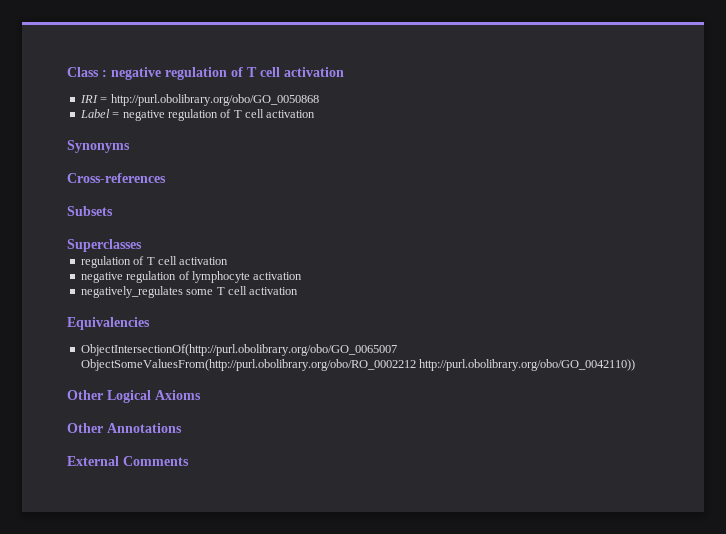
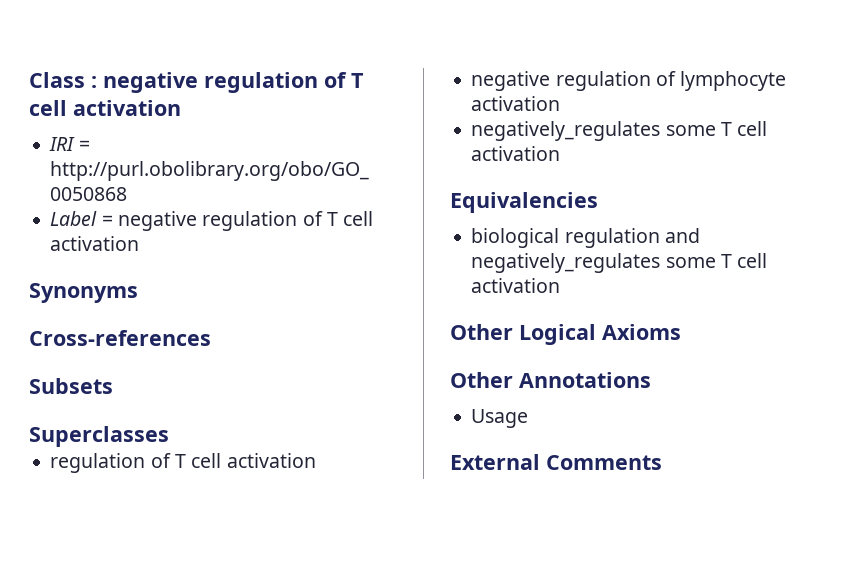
- ObjectIntersectionOf(http://purl.obolibrary.org/obo/GO_0065007 ObjectSomeValuesFrom(http://purl.obolibrary.org/obo/RO_0002212 http://purl.obolibrary.org/obo/GO_0042110))
+ biological regulation and negatively_regulates some T cell activation
+ Usage

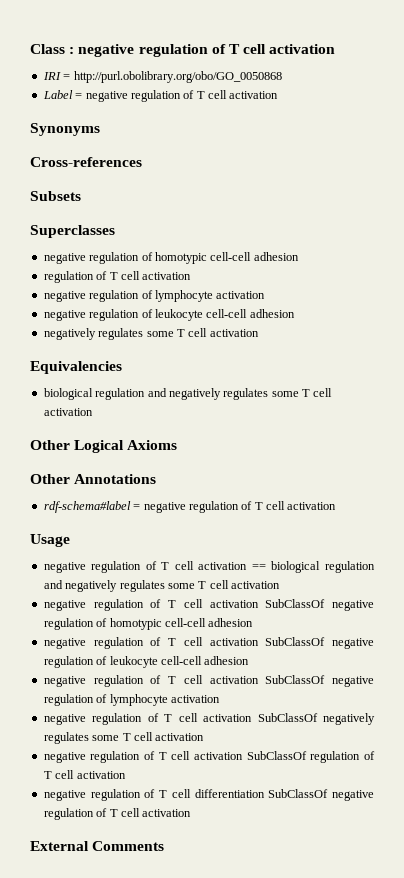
  Superclasses
+ negative regulation of homotypic cell-cell adhesion
  regulation of T cell activation
  negative regulation of lymphocyte activation
- negatively_regulates some T cell activation
+ negative regulation of leukocyte cell-cell adhesion
+ negatively regulates some T cell activation
  Equivalencies
- biological regulation and negatively_regulates some T cell activation
+ biological regulation and negatively regulates some T cell activation
+ rdf-schema#label = negative regulation of T cell activation
  Usage
+ negative regulation of T cell activation == biological regulation and negatively regulates some T cell activation
+ negative regulation of T cell activation SubClassOf negative regulation of homotypic cell-cell adhesion
+ negative regulation of T cell activation SubClassOf negative regulation of leukocyte cell-cell adhesion
+ negative regulation of T cell activation SubClassOf negative regulation of lymphocyte activation
+ negative regulation of T cell activation SubClassOf negatively regulates some T cell activation
+ negative regulation of T cell activation SubClassOf regulation of T cell activation
+ negative regulation of T cell differentiation SubClassOf negative regulation of T cell activation

